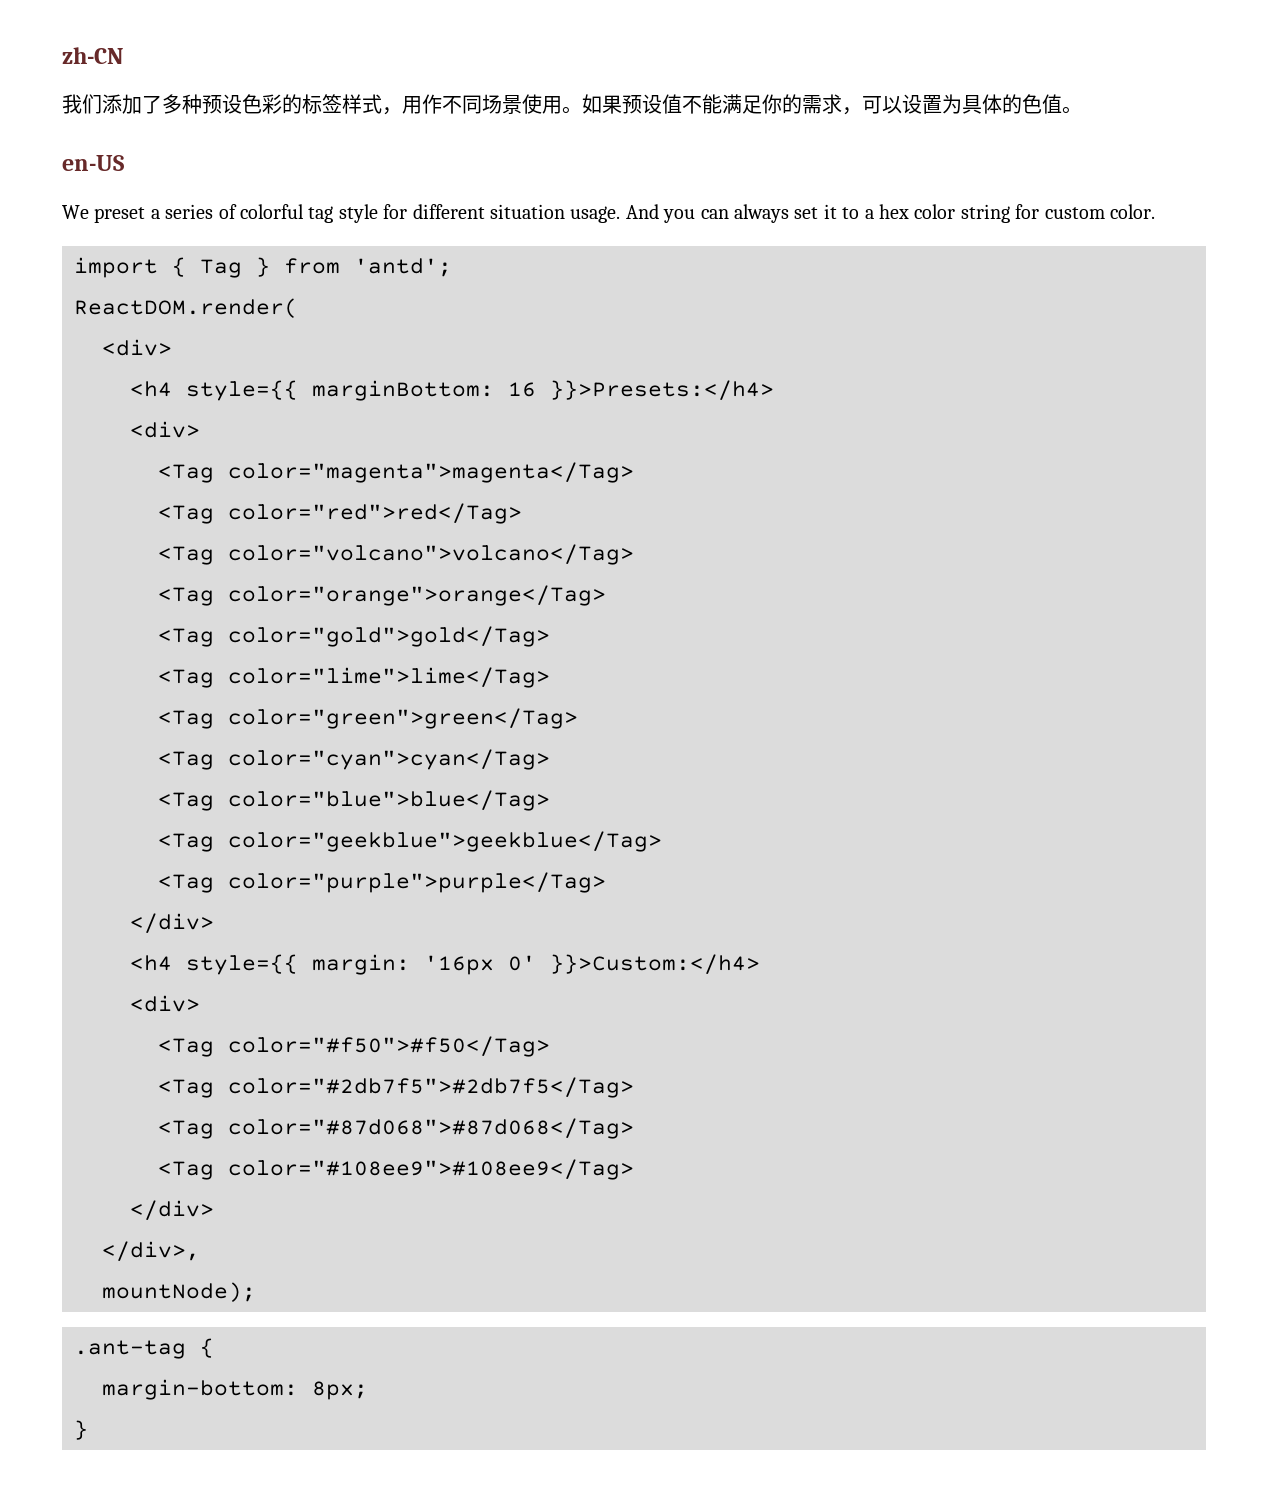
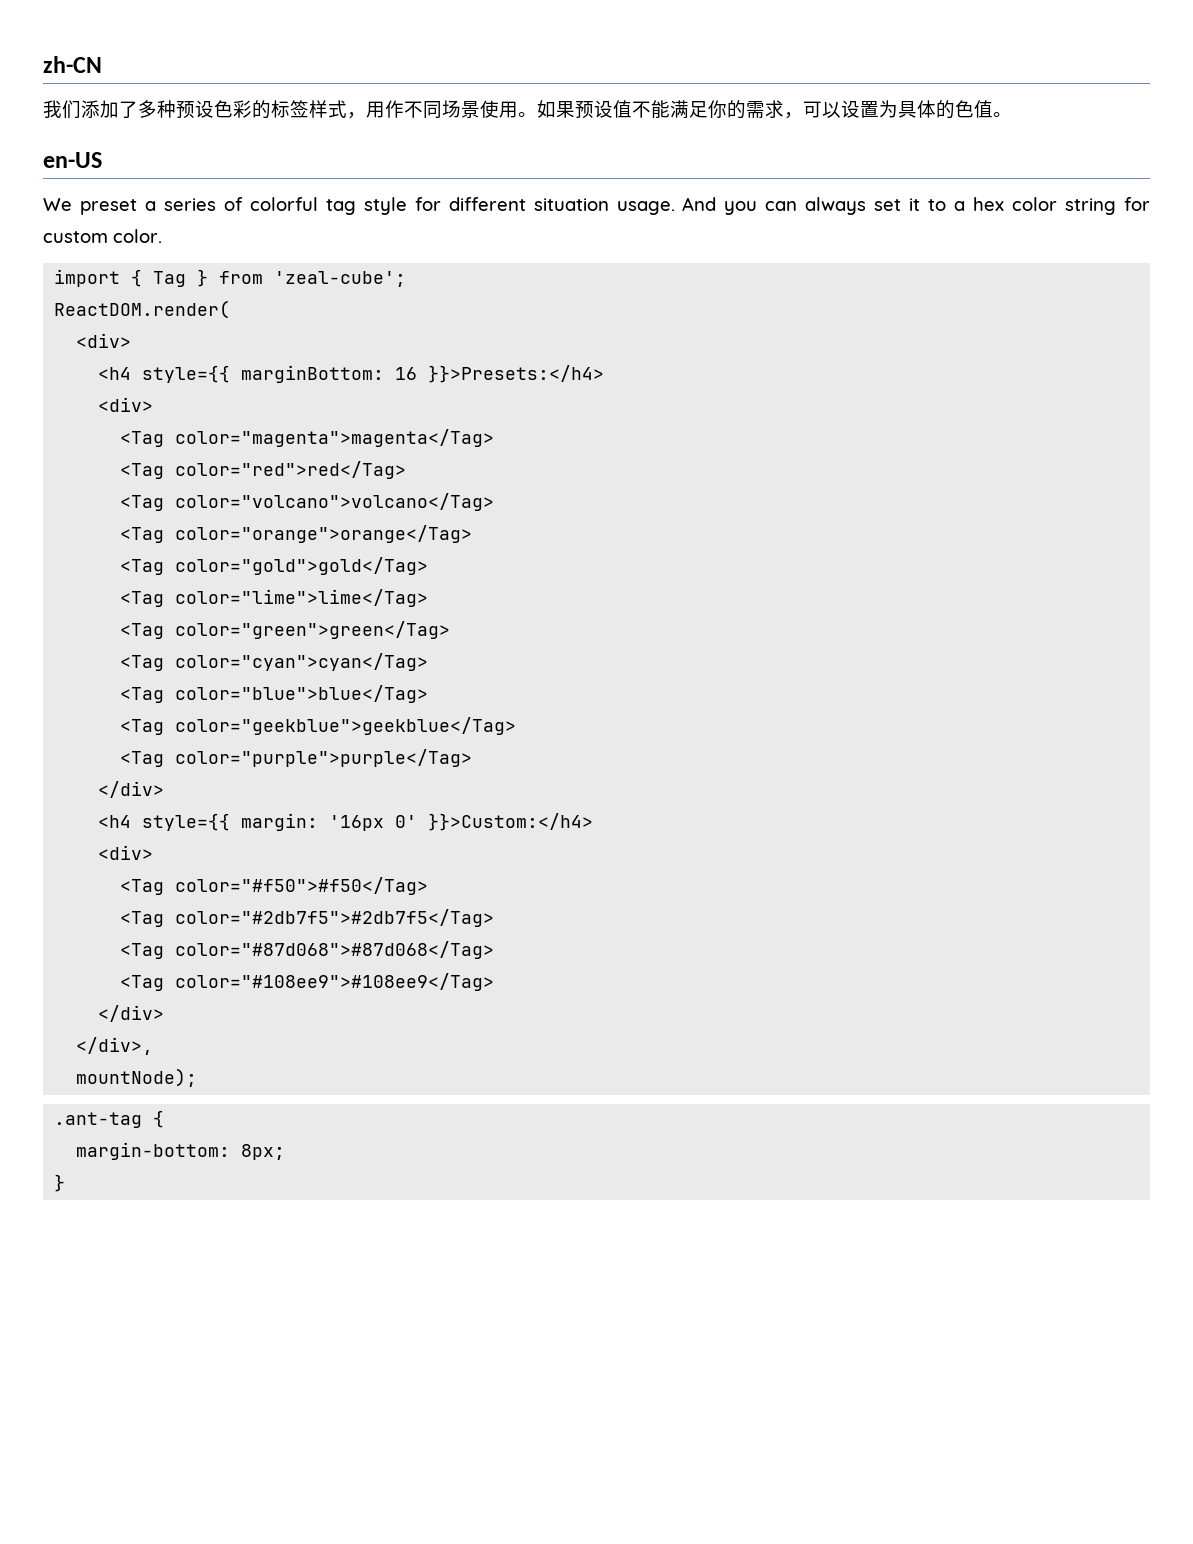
- import { Tag } from 'antd';
+ import { Tag } from 'zeal-cube';

